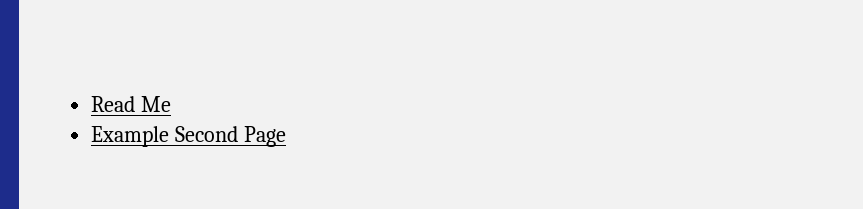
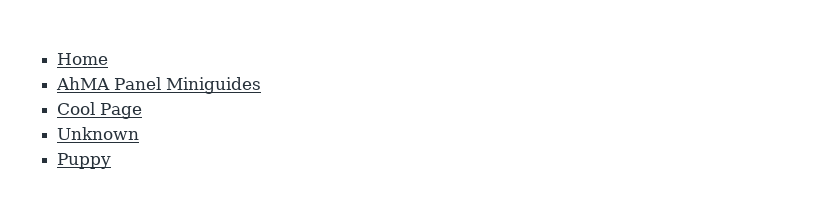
- Read Me
- Example Second Page
+ Home
+ AhMA Panel Miniguides
+ Cool Page
+ Unknown
+ Puppy

